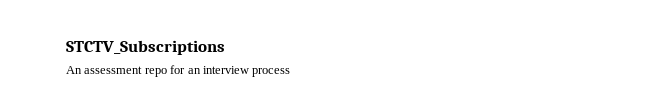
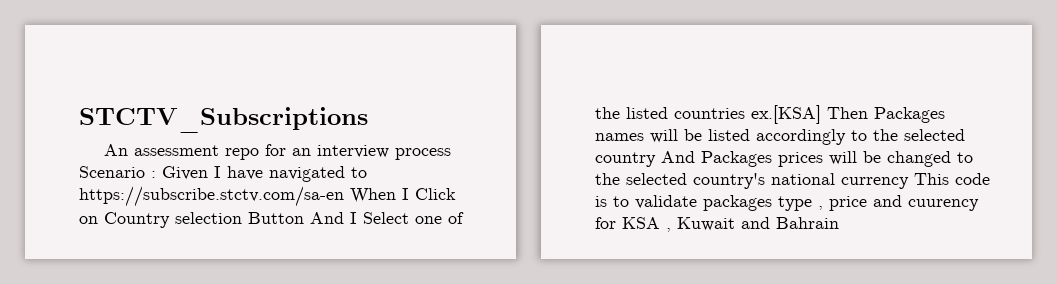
- An assessment repo for an interview process
+ An assessment repo for an interview process Scenario : Given I have navigated to https://subscribe.stctv.com/sa-en When I Click on Country selection Button And I Select one of the listed countries ex.[KSA] Then Packages names will be listed accordingly to the selected country And Packages prices will be changed to the selected country's national currency This code is to validate packages type , price and cuurency for KSA , Kuwait and Bahrain

